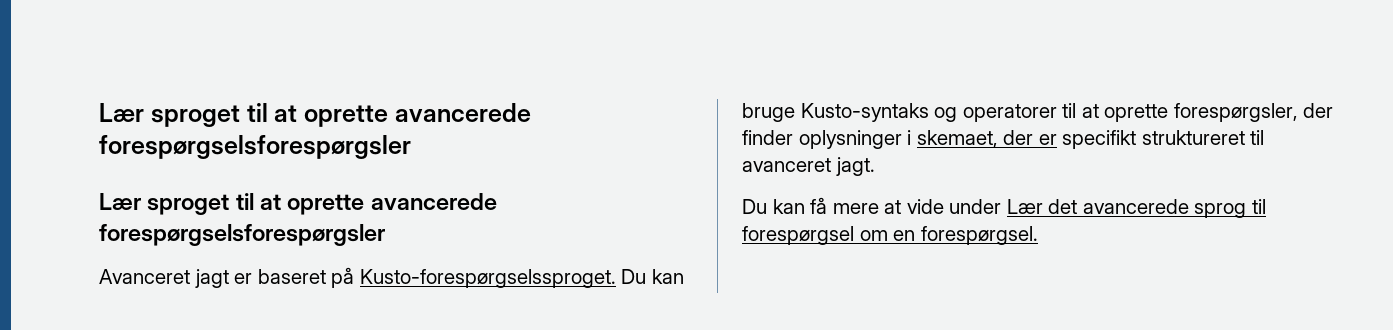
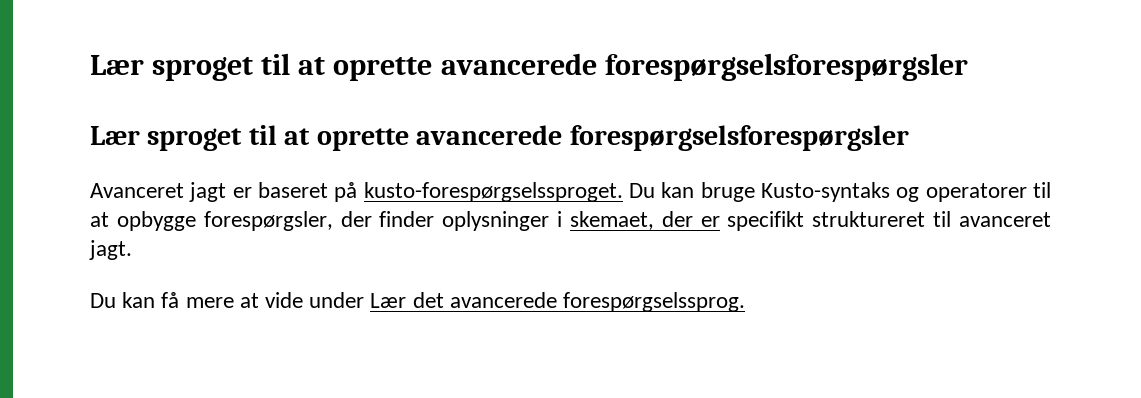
- Avanceret jagt er baseret på Kusto-forespørgselssproget.
+ Avanceret jagt er baseret på kusto-forespørgselssproget.
- Du kan bruge Kusto-syntaks og operatorer til at oprette forespørgsler, der finder oplysninger i skemaet, der er specifikt struktureret til avanceret jagt.
+ Du kan bruge Kusto-syntaks og operatorer til at opbygge forespørgsler, der finder oplysninger i skemaet, der er specifikt struktureret til avanceret jagt.
- Du kan få mere at vide under Lær det avancerede sprog til forespørgsel om en forespørgsel.
+ Du kan få mere at vide under Lær det avancerede forespørgselssprog.

